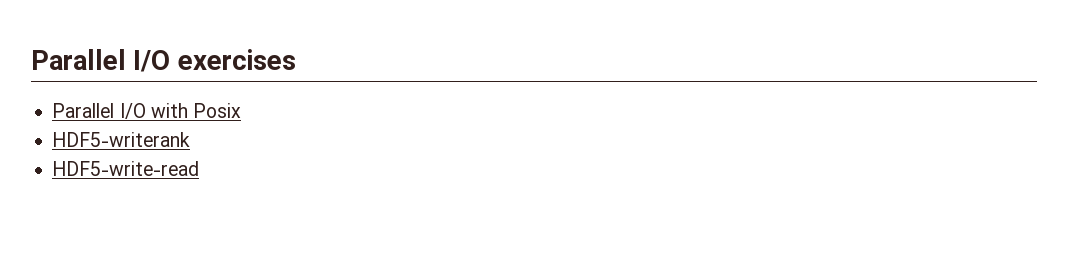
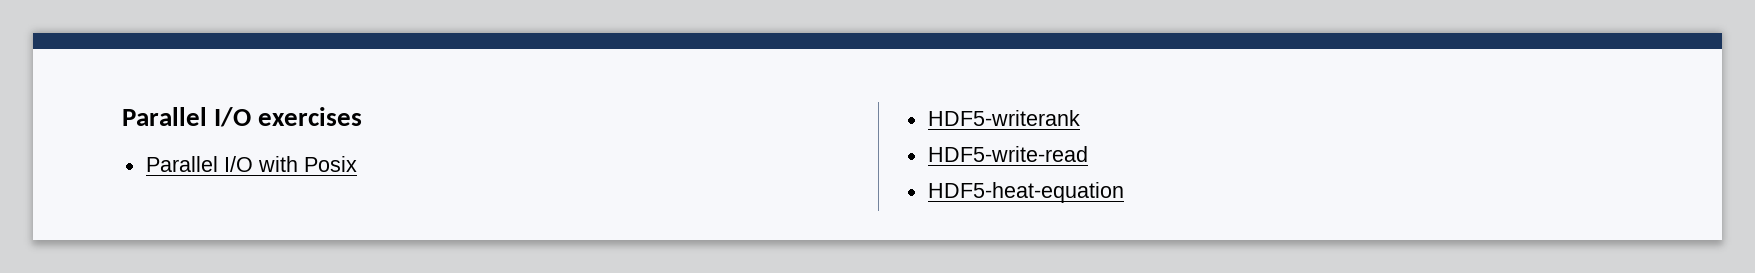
+ HDF5-heat-equation

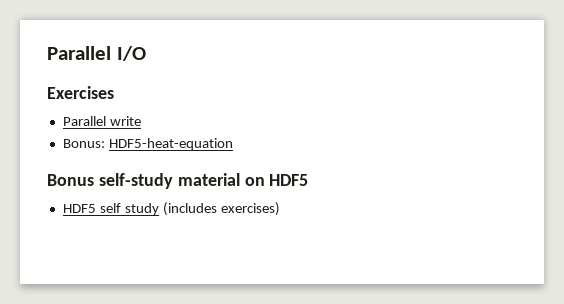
- Parallel I/O exercises
- Parallel I/O with Posix
- HDF5-writerank
- HDF5-write-read
- HDF5-heat-equation
+ Parallel I/O
+ Exercises
+ Parallel write
+ Bonus: HDF5-heat-equation
+ Bonus self-study material on HDF5
+ HDF5 self study (includes exercises)

